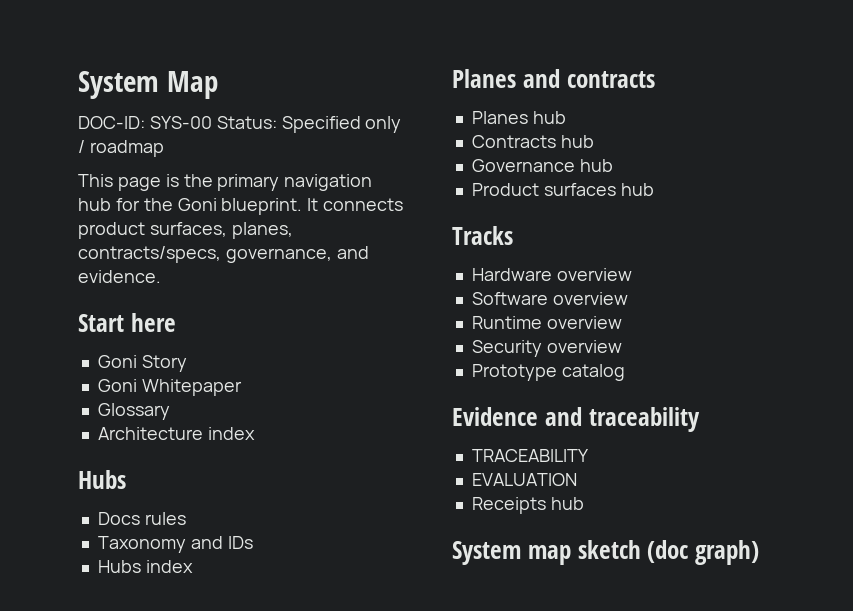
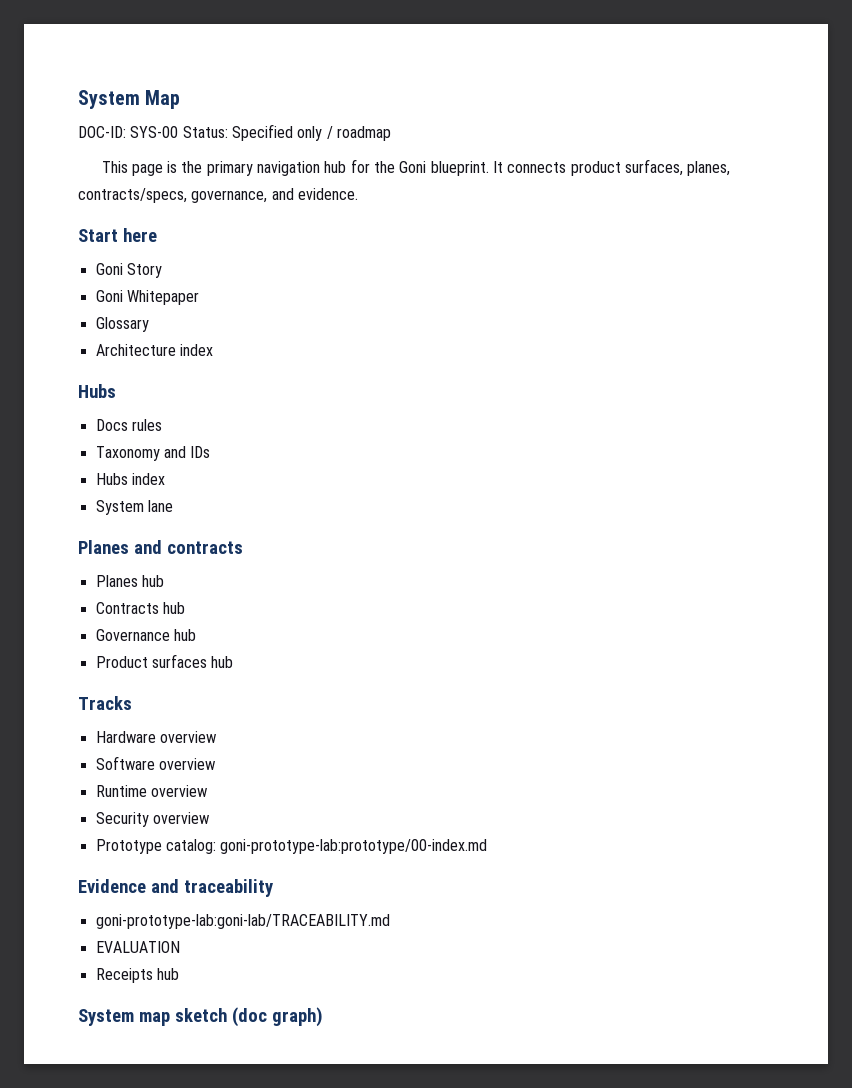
+ System lane
- Prototype catalog
+ Prototype catalog: goni-prototype-lab:prototype/00-index.md
- TRACEABILITY
+ goni-prototype-lab:goni-lab/TRACEABILITY.md

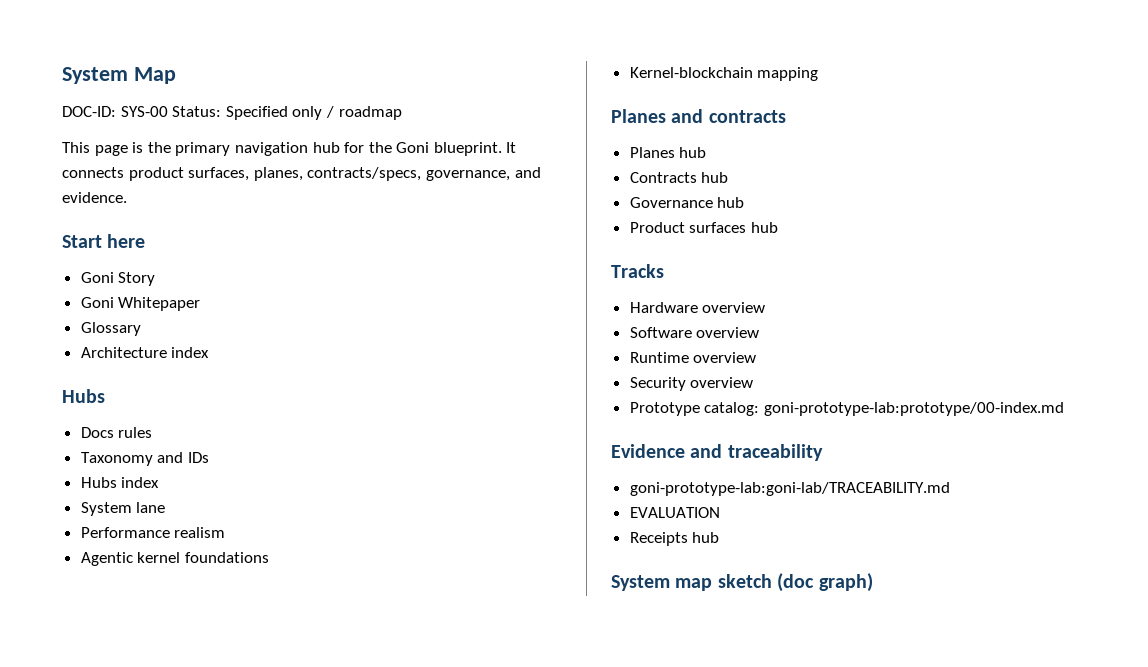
+ Performance realism
+ Agentic kernel foundations
+ Kernel-blockchain mapping

